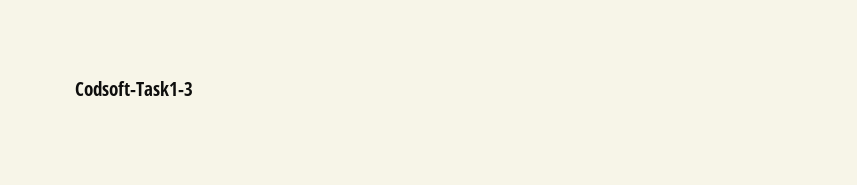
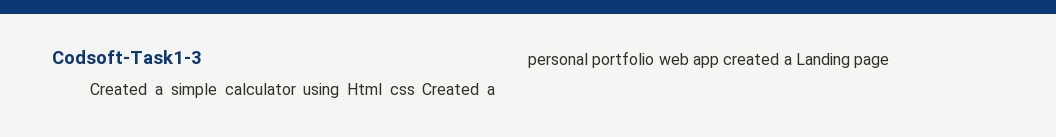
+ Created a simple calculator using Html css Created a personal portfolio web app created a Landing page

